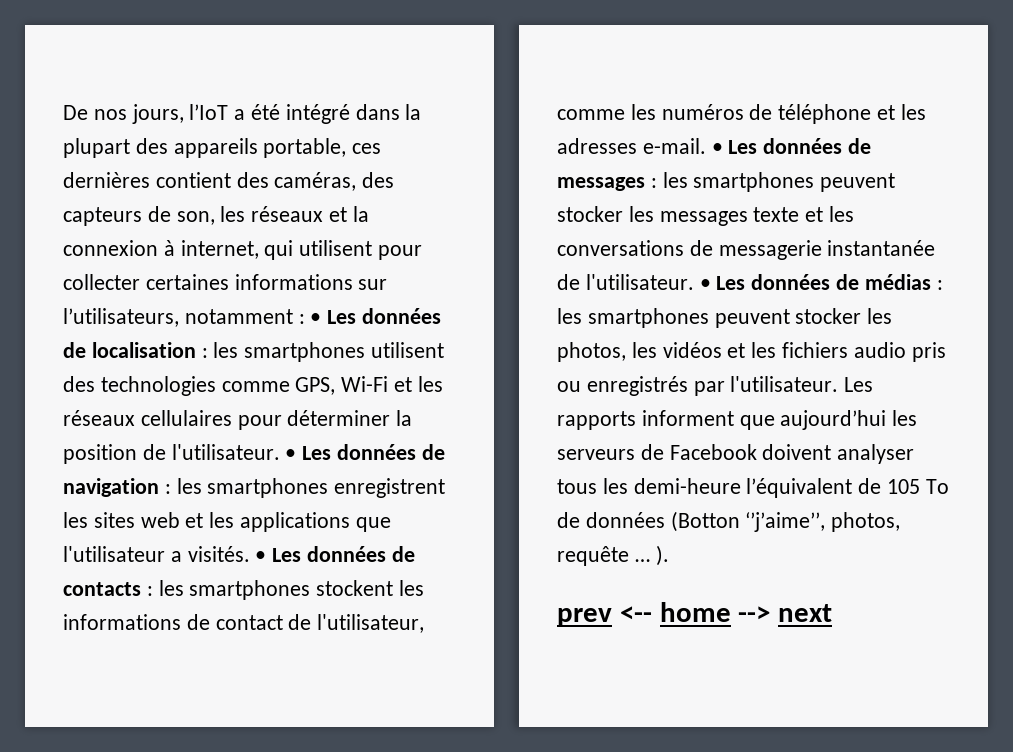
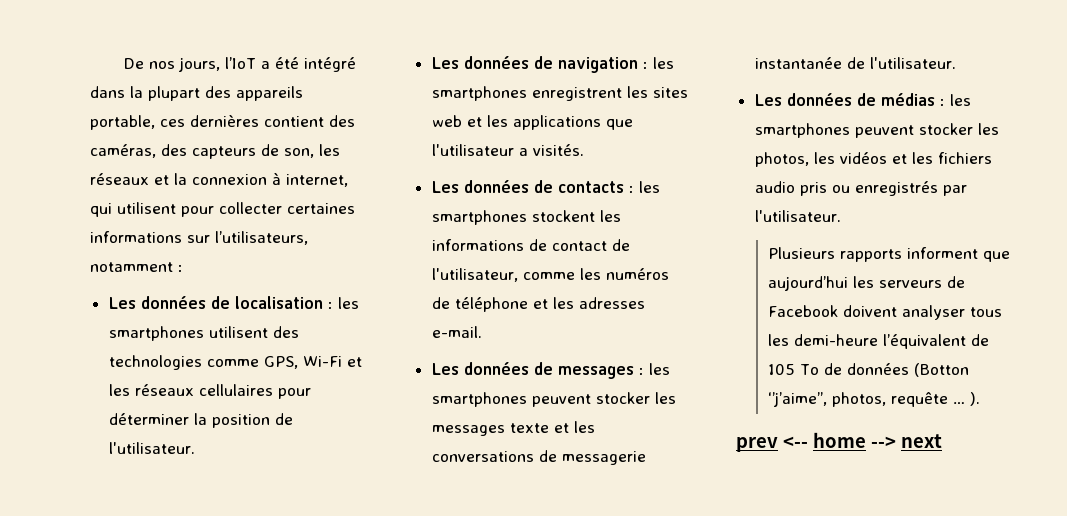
- De nos jours, l’IoT a été intégré dans la plupart des appareils portable, ces dernières contient des caméras, des capteurs de son, les réseaux et la connexion à internet, qui utilisent pour collecter certaines informations sur l’utilisateurs, notamment : • Les données de localisation :
+ De nos jours, l’IoT a été intégré dans la plupart des appareils portable, ces dernières contient des caméras, des capteurs de son, les réseaux et la connexion à internet, qui utilisent pour collecter certaines informations sur l’utilisateurs, notamment :
+ Les données de localisation :
- les smartphones utilisent des technologies comme GPS, Wi-Fi et les réseaux cellulaires pour déterminer la position de l'utilisateur. • Les données de navigation :
+ les smartphones utilisent des technologies comme GPS, Wi-Fi et les réseaux cellulaires pour déterminer la position de l'utilisateur.
+ Les données de navigation :
- les smartphones enregistrent les sites web et les applications que l'utilisateur a visités. • Les données de contacts :
+ les smartphones enregistrent les sites web et les applications que l'utilisateur a visités.
+ Les données de contacts :
- les smartphones stockent les informations de contact de l'utilisateur, comme les numéros de téléphone et les adresses e-mail. • Les données de messages :
+ les smartphones stockent les informations de contact de l'utilisateur, comme les numéros de téléphone et les adresses e-mail.
+ Les données de messages :
- les smartphones peuvent stocker les messages texte et les conversations de messagerie instantanée de l'utilisateur. • Les données de médias :
+ les smartphones peuvent stocker les messages texte et les conversations de messagerie instantanée de l'utilisateur.
+ Les données de médias :
- les smartphones peuvent stocker les photos, les vidéos et les fichiers audio pris ou enregistrés par l'utilisateur. Les rapports informent que aujourd’hui les serveurs de Facebook doivent analyser tous les demi-heure l’équivalent de 105 To de données (Botton ‘’j’aime’’, photos, requête … ).
+ les smartphones peuvent stocker les photos, les vidéos et les fichiers audio pris ou enregistrés par l'utilisateur.
+ Plusieurs rapports informent que aujourd’hui les serveurs de Facebook doivent analyser tous les demi-heure l’équivalent de 105 To de données (Botton ‘’j’aime’’, photos, requête … ).

